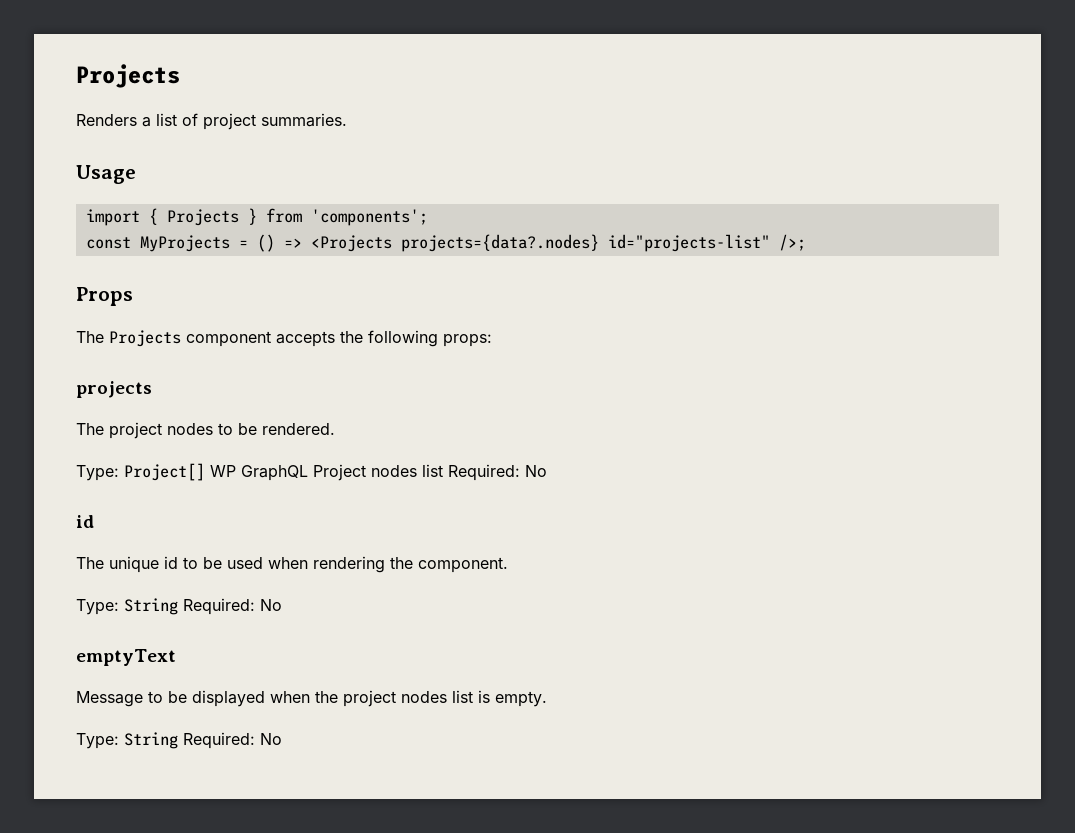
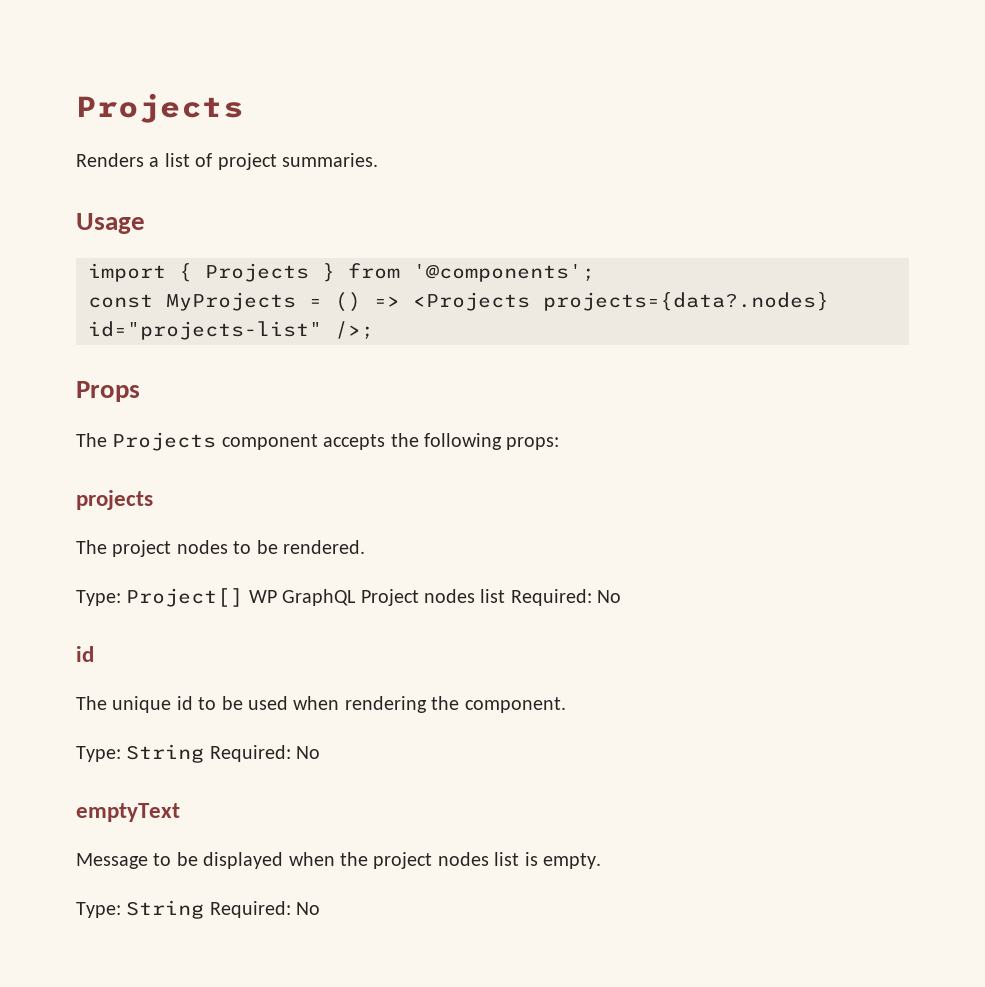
- import { Projects } from 'components';
+ import { Projects } from '@components';

